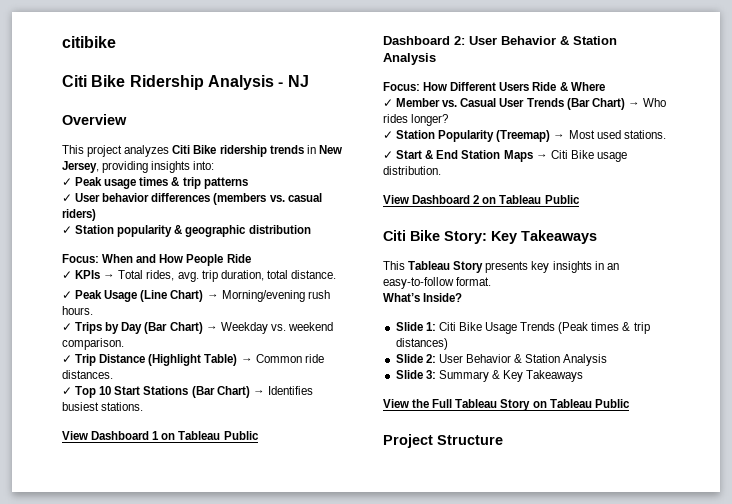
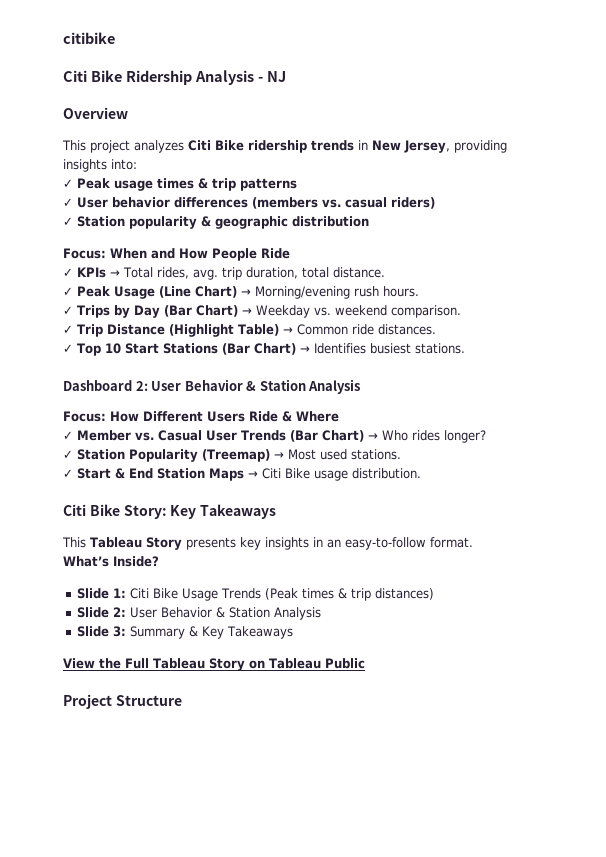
- View Dashboard 1 on Tableau Public
- View Dashboard 2 on Tableau Public

